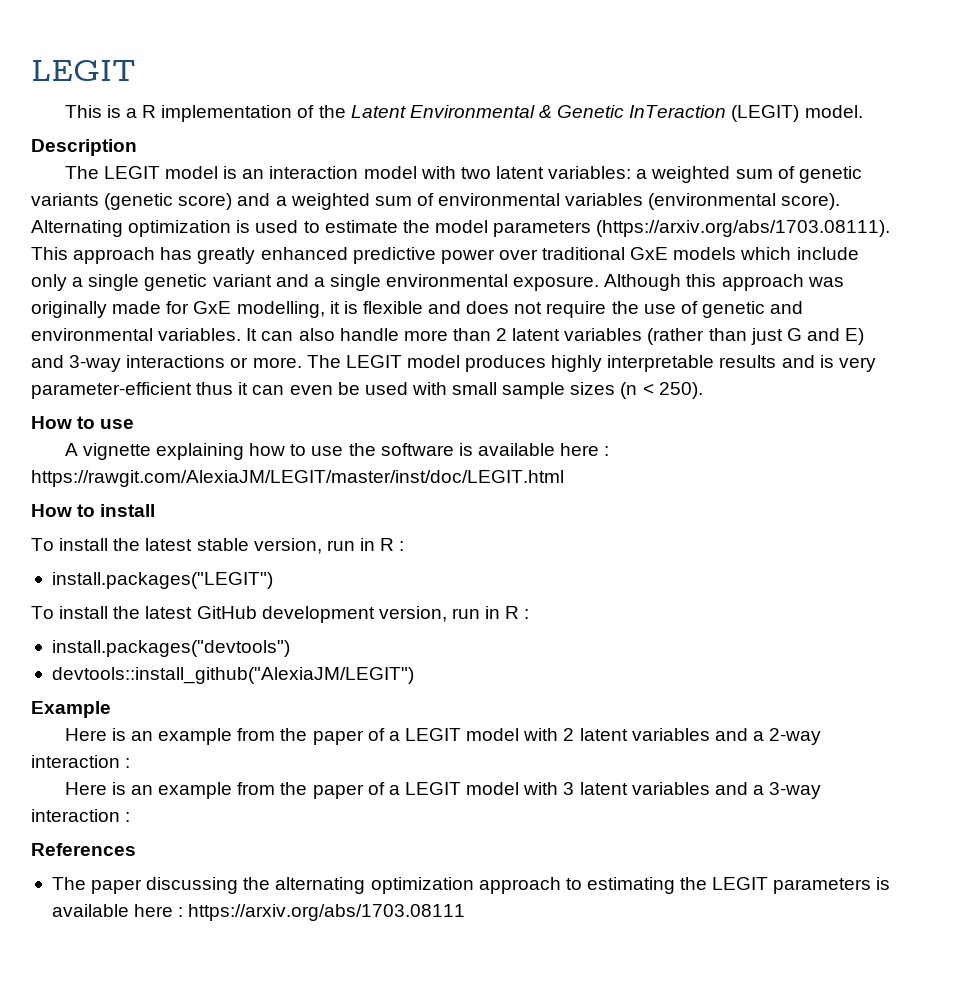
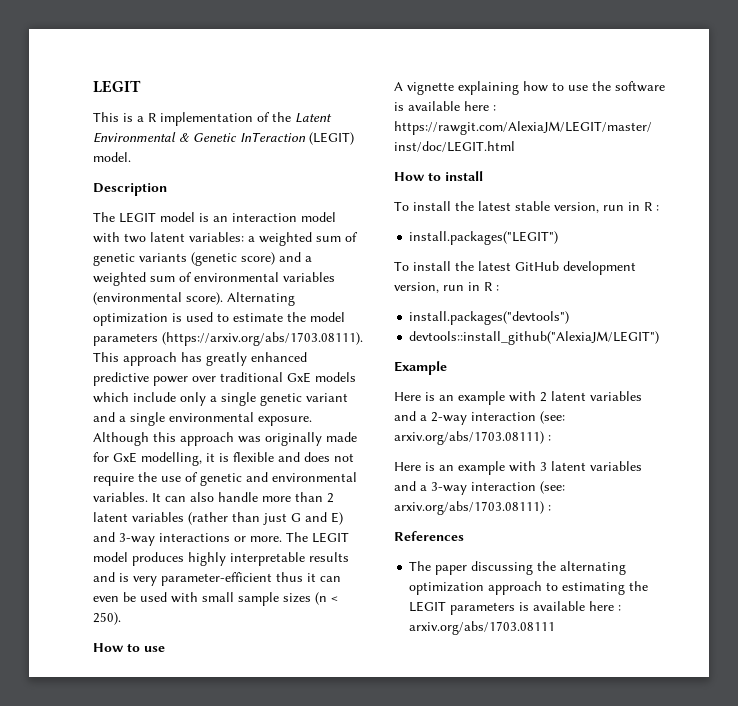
- Here is an example from the paper of a LEGIT model with 2 latent variables and a 2-way interaction :
+ Here is an example with 2 latent variables and a 2-way interaction (see: arxiv.org/abs/1703.08111) :
- Here is an example from the paper of a LEGIT model with 3 latent variables and a 3-way interaction :
+ Here is an example with 3 latent variables and a 3-way interaction (see: arxiv.org/abs/1703.08111) :
- The paper discussing the alternating optimization approach to estimating the LEGIT parameters is available here : https://arxiv.org/abs/1703.08111
+ The paper discussing the alternating optimization approach to estimating the LEGIT parameters is available here : arxiv.org/abs/1703.08111

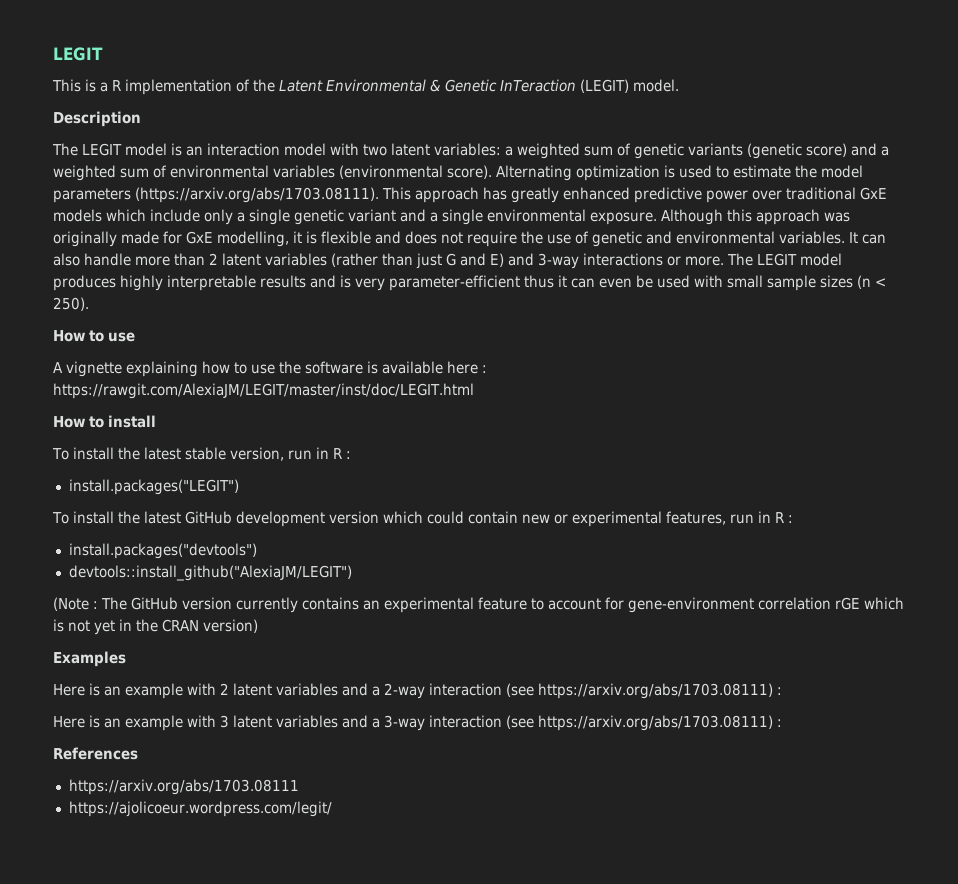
- To install the latest GitHub development version, run in R :
+ To install the latest GitHub development version which could contain new or experimental features, run in R :
- Example
+ (Note : The GitHub version currently contains an experimental feature to account for gene-environment correlation rGE which is not yet in the CRAN version)
+ Examples
- Here is an example with 2 latent variables and a 2-way interaction (see: arxiv.org/abs/1703.08111) :
+ Here is an example with 2 latent variables and a 2-way interaction (see https://arxiv.org/abs/1703.08111) :
- Here is an example with 3 latent variables and a 3-way interaction (see: arxiv.org/abs/1703.08111) :
+ Here is an example with 3 latent variables and a 3-way interaction (see https://arxiv.org/abs/1703.08111) :
- The paper discussing the alternating optimization approach to estimating the LEGIT parameters is available here : arxiv.org/abs/1703.08111
+ https://arxiv.org/abs/1703.08111
+ https://ajolicoeur.wordpress.com/legit/

